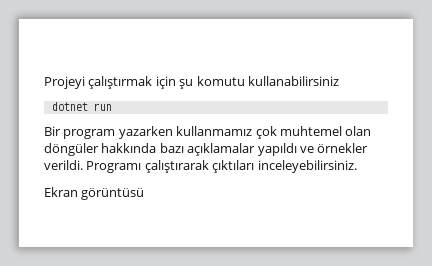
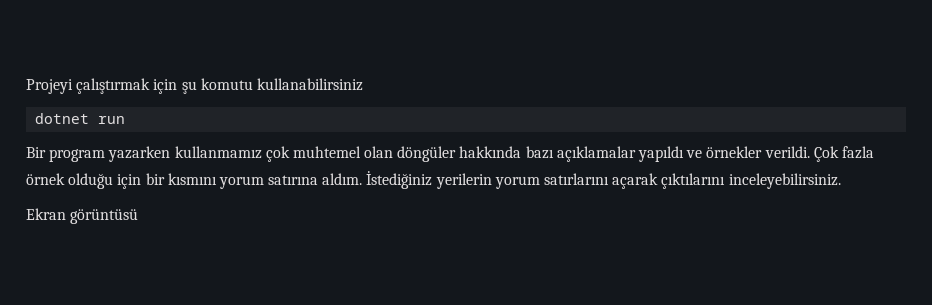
- Programı çalıştırarak çıktıları inceleyebilirsiniz.
+ Çok fazla örnek olduğu için bir kısmını yorum satırına aldım. İstediğiniz yerilerin yorum satırlarını açarak çıktılarını inceleyebilirsiniz.

